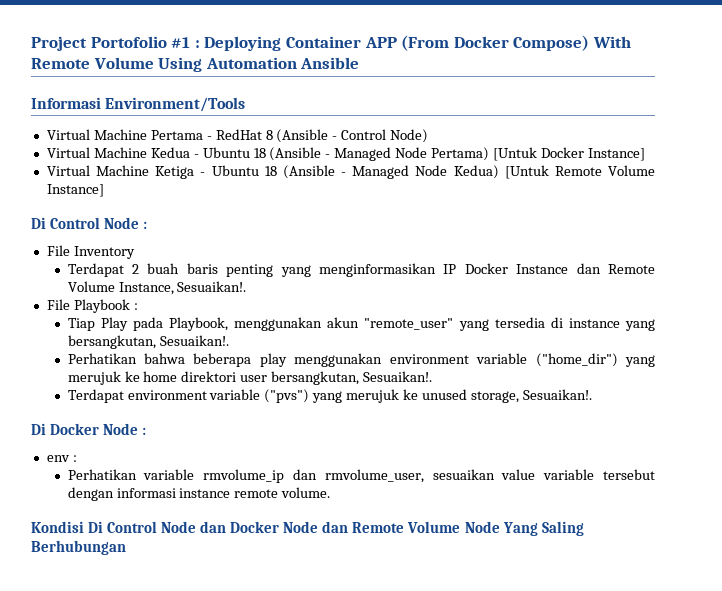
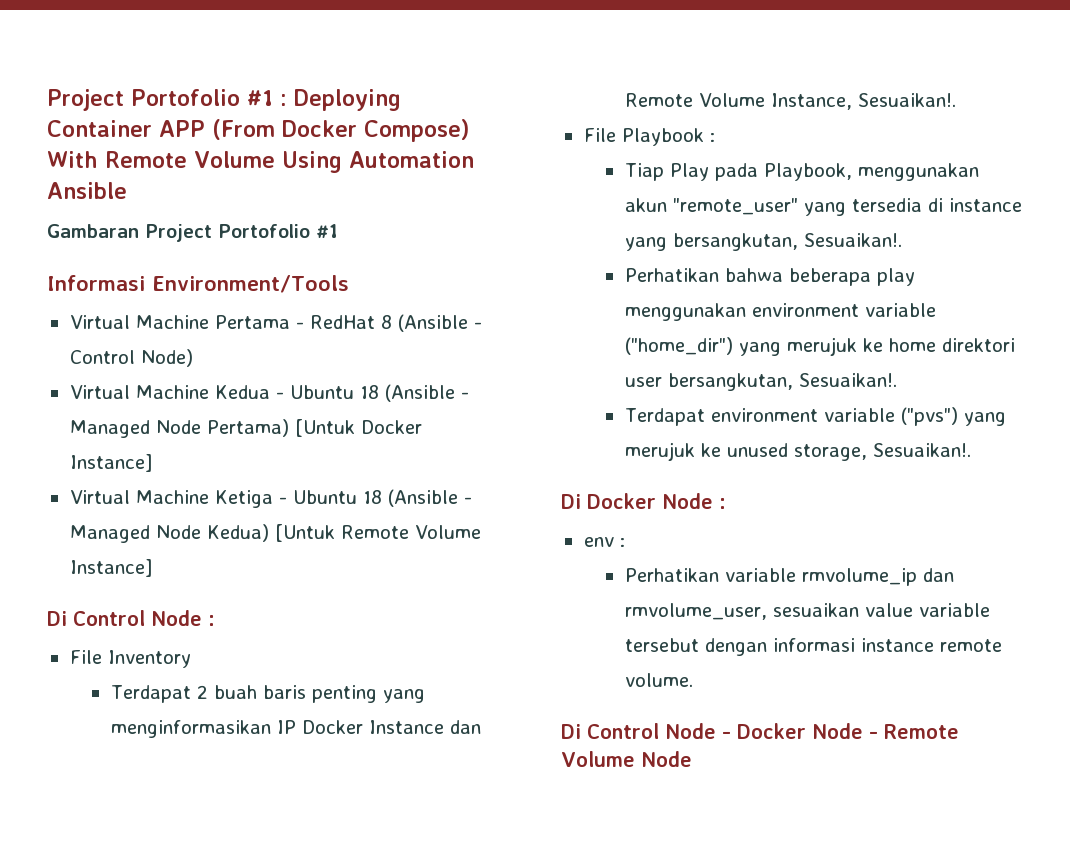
+ Gambaran Project Portofolio #1
- Kondisi Di Control Node dan Docker Node dan Remote Volume Node Yang Saling Berhubungan
+ Di Control Node - Docker Node - Remote Volume Node

